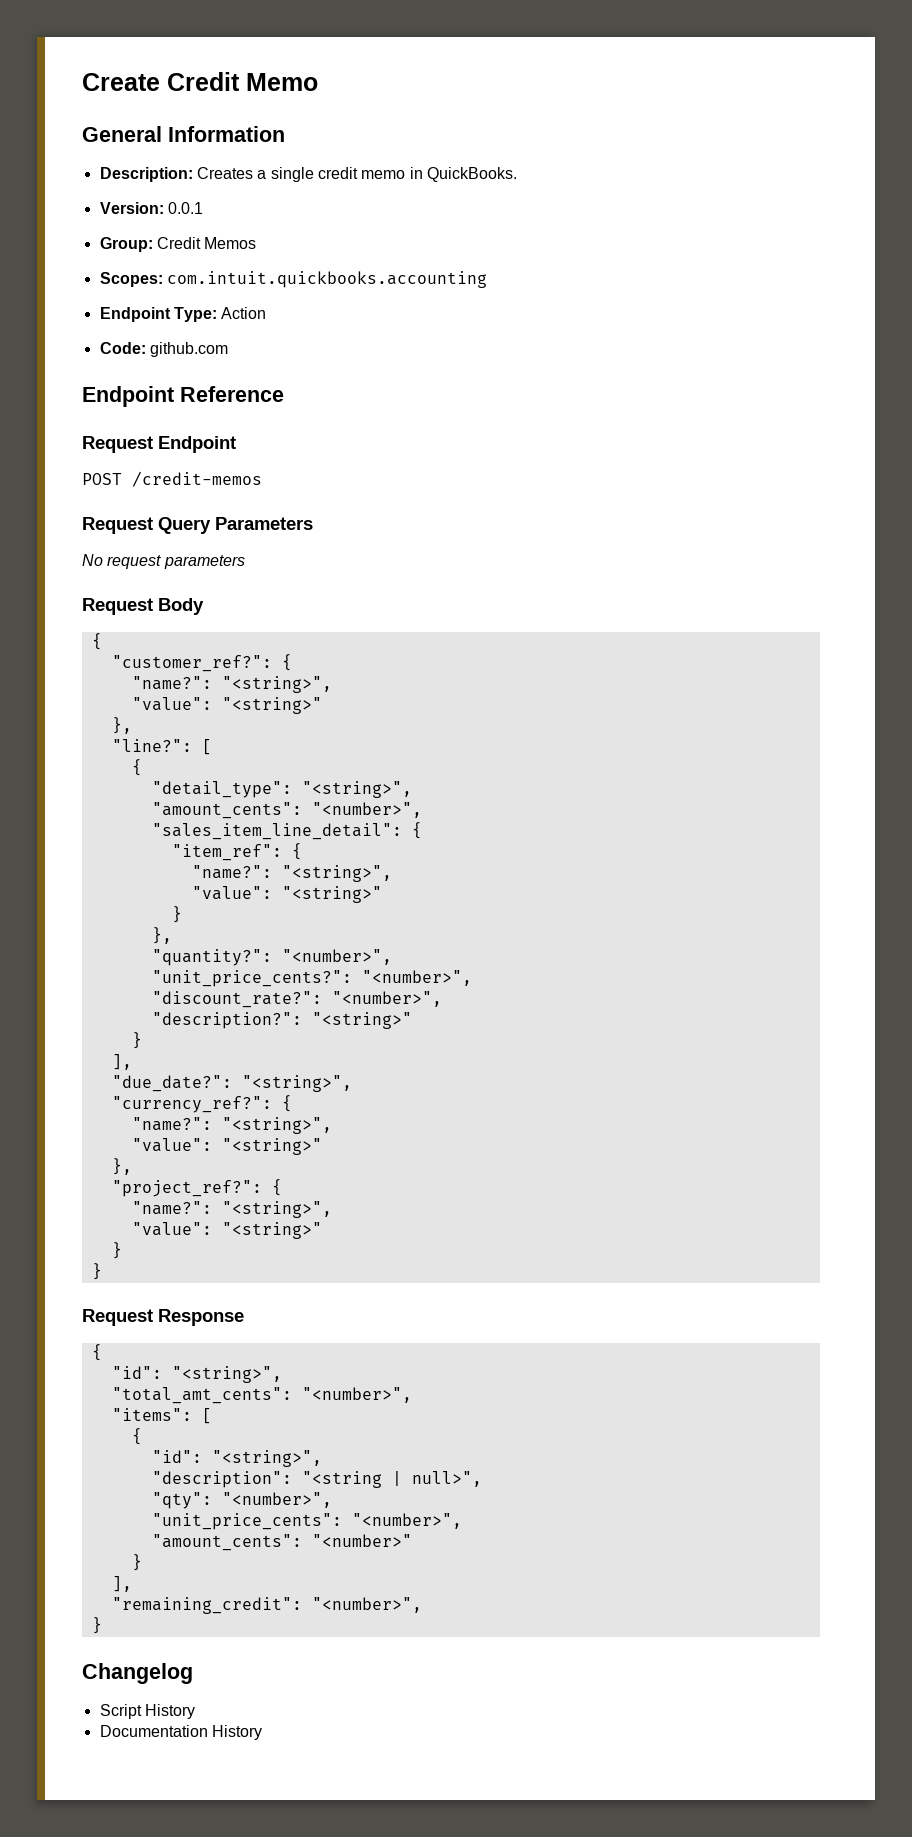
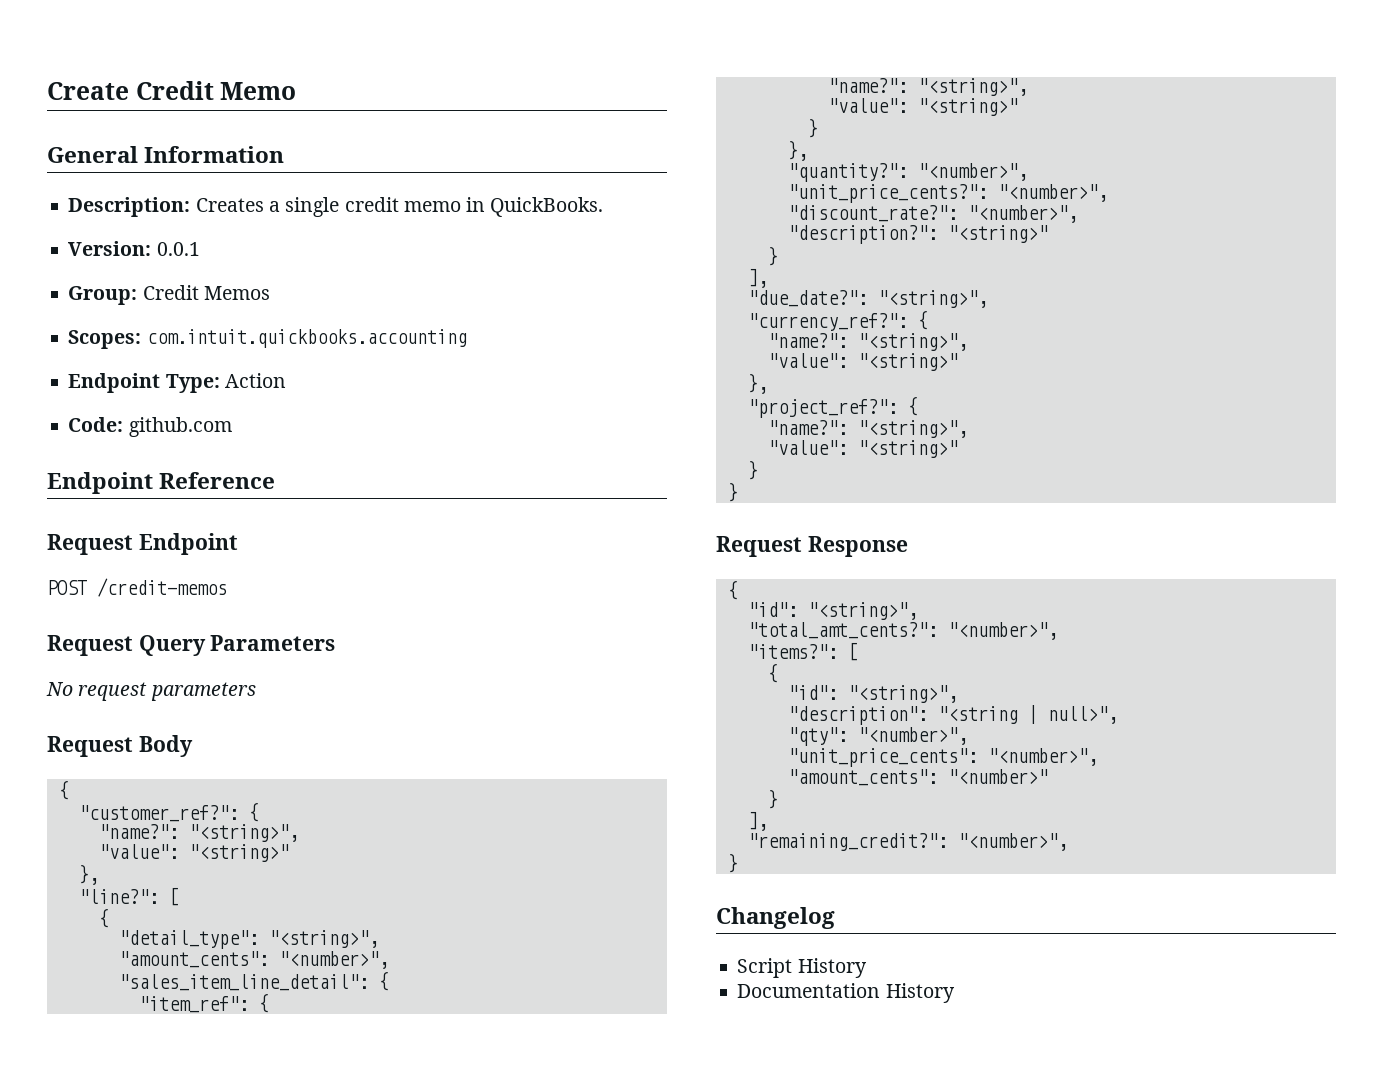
- "total_amt_cents": "<number>",
- "items": [
+ "total_amt_cents?": "<number>",
+ "items?": [
- "remaining_credit": "<number>",
+ "remaining_credit?": "<number>",

